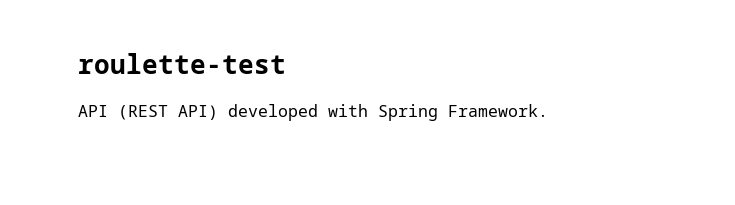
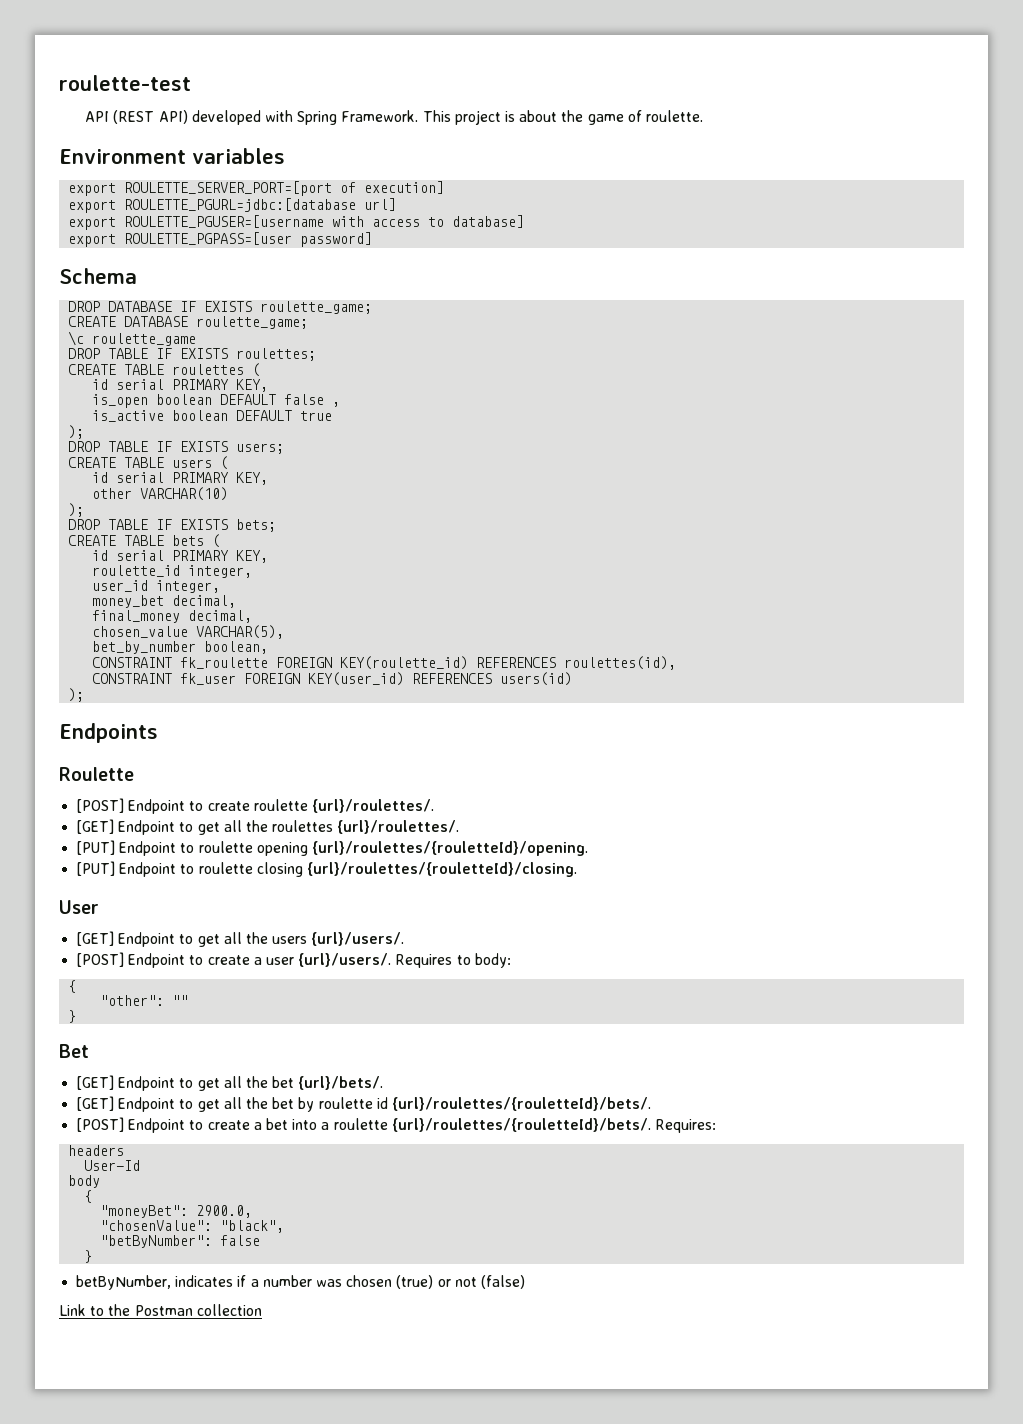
+ This project is about the game of roulette.
+ Environment variables
+ export ROULETTE_SERVER_PORT=[port of execution]
+ export ROULETTE_PGURL=jdbc:[database url]
+ export ROULETTE_PGUSER=[username with access to database]
+ export ROULETTE_PGPASS=[user password]
+ Schema
+ DROP DATABASE IF EXISTS roulette_game;
+ CREATE DATABASE roulette_game;
+ \c roulette_game
+ DROP TABLE IF EXISTS roulettes;
+ CREATE TABLE roulettes (
+ id serial PRIMARY KEY,
+ is_open boolean DEFAULT false ,
+ is_active boolean DEFAULT true
+ );
+ DROP TABLE IF EXISTS users;
+ CREATE TABLE users (
+ id serial PRIMARY KEY,
+ other VARCHAR(10)
+ );
+ DROP TABLE IF EXISTS bets;
+ CREATE TABLE bets (
+ id serial PRIMARY KEY,
+ roulette_id integer,
+ user_id integer,
+ money_bet decimal,
+ final_money decimal,
+ chosen_value VARCHAR(5),
+ bet_by_number boolean,
+ CONSTRAINT fk_roulette FOREIGN KEY(roulette_id) REFERENCES roulettes(id),
+ CONSTRAINT fk_user FOREIGN KEY(user_id) REFERENCES users(id)
+ );
+ Endpoints
+ Roulette
+ [POST] Endpoint to create roulette {url}/roulettes/.
+ [GET] Endpoint to get all the roulettes {url}/roulettes/.
+ [PUT] Endpoint to roulette opening {url}/roulettes/{rouletteId}/opening.
+ [PUT] Endpoint to roulette closing {url}/roulettes/{rouletteId}/closing.
+ User
+ [GET] Endpoint to get all the users {url}/users/.
+ [POST] Endpoint to create a user {url}/users/. Requires to body:
+ {
+ "other": ""
+ }
+ Bet
+ [GET] Endpoint to get all the bet {url}/bets/.
+ [GET] Endpoint to get all the bet by roulette id {url}/roulettes/{rouletteId}/bets/.
+ [POST] Endpoint to create a bet into a roulette {url}/roulettes/{rouletteId}/bets/. Requires:
+ headers
+ User-Id
+ body
+ {
+ "moneyBet": 2900.0,
+ "chosenValue": "black",
+ "betByNumber": false
+ }
+ betByNumber, indicates if a number was chosen (true) or not (false)
+ Link to the Postman collection

